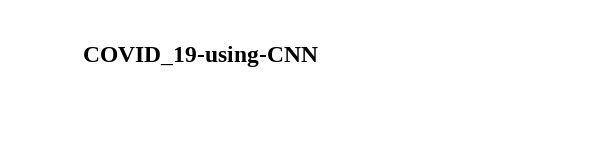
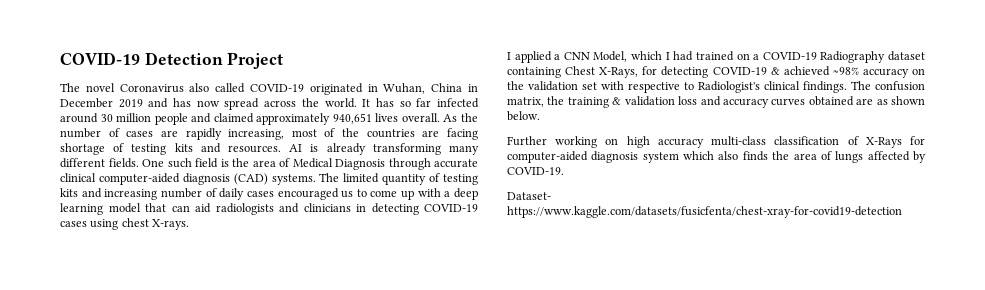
- COVID_19-using-CNN
+ COVID-19 Detection Project
+ The novel Coronavirus also called COVID-19 originated in Wuhan, China in December 2019 and has now spread across the world. It has so far infected around 30 million people and claimed approximately 940,651 lives overall. As the number of cases are rapidly increasing, most of the countries are facing shortage of testing kits and resources. AI is already transforming many different fields. One such field is the area of Medical Diagnosis through accurate clinical computer-aided diagnosis (CAD) systems. The limited quantity of testing kits and increasing number of daily cases encouraged us to come up with a deep learning model that can aid radiologists and clinicians in detecting COVID-19 cases using chest X-rays.
+ I applied a CNN Model, which I had trained on a COVID-19 Radiography dataset containing Chest X-Rays, for detecting COVID-19 & achieved ~98% accuracy on the validation set with respective to Radiologist's clinical findings. The confusion matrix, the training & validation loss and accuracy curves obtained are as shown below.
+ Further working on high accuracy multi-class classification of X-Rays for computer-aided diagnosis system which also finds the area of lungs affected by COVID-19.
+ Dataset- https://www.kaggle.com/datasets/fusicfenta/chest-xray-for-covid19-detection

